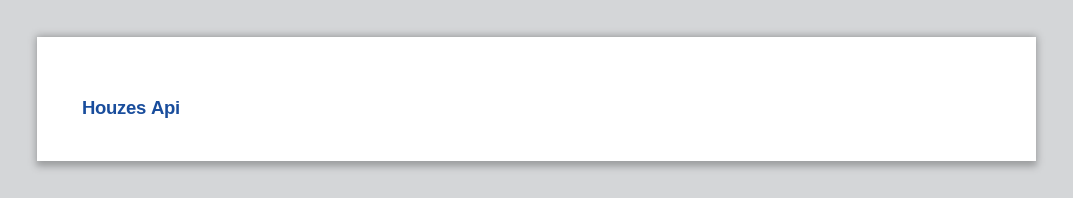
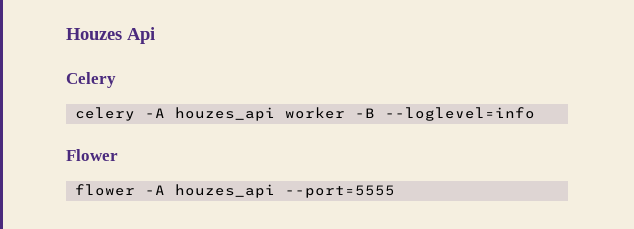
+ Celery
+ celery -A houzes_api worker -B --loglevel=info
+ Flower
+ flower -A houzes_api --port=5555

